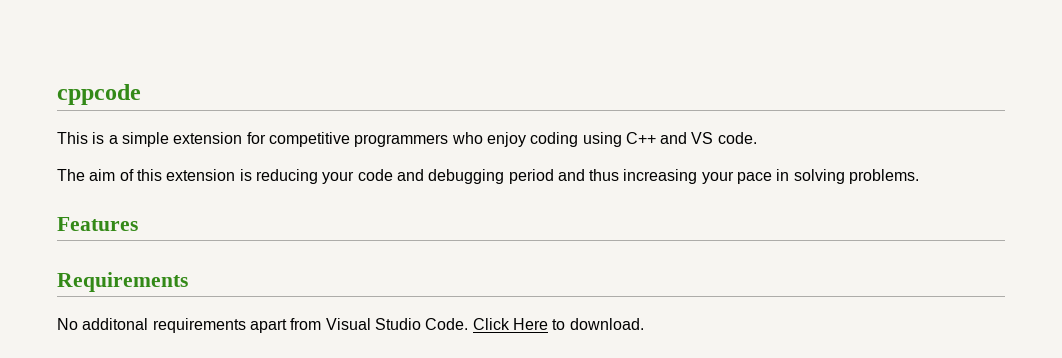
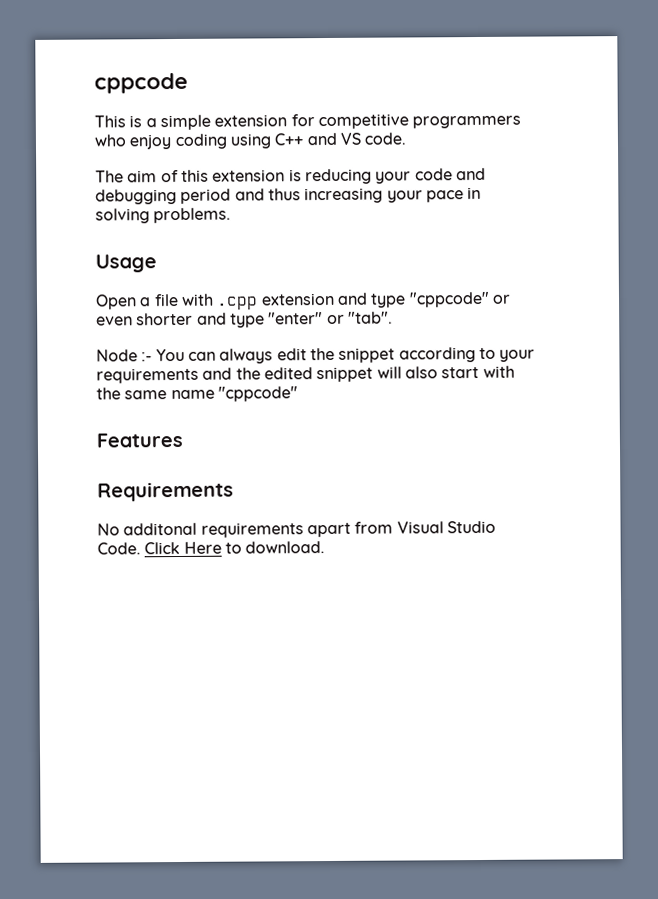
+ Usage
+ Open a file with .cpp extension and type "cppcode" or even shorter and type "enter" or "tab".
+ Node :- You can always edit the snippet according to your requirements and the edited snippet will also start with the same name "cppcode"

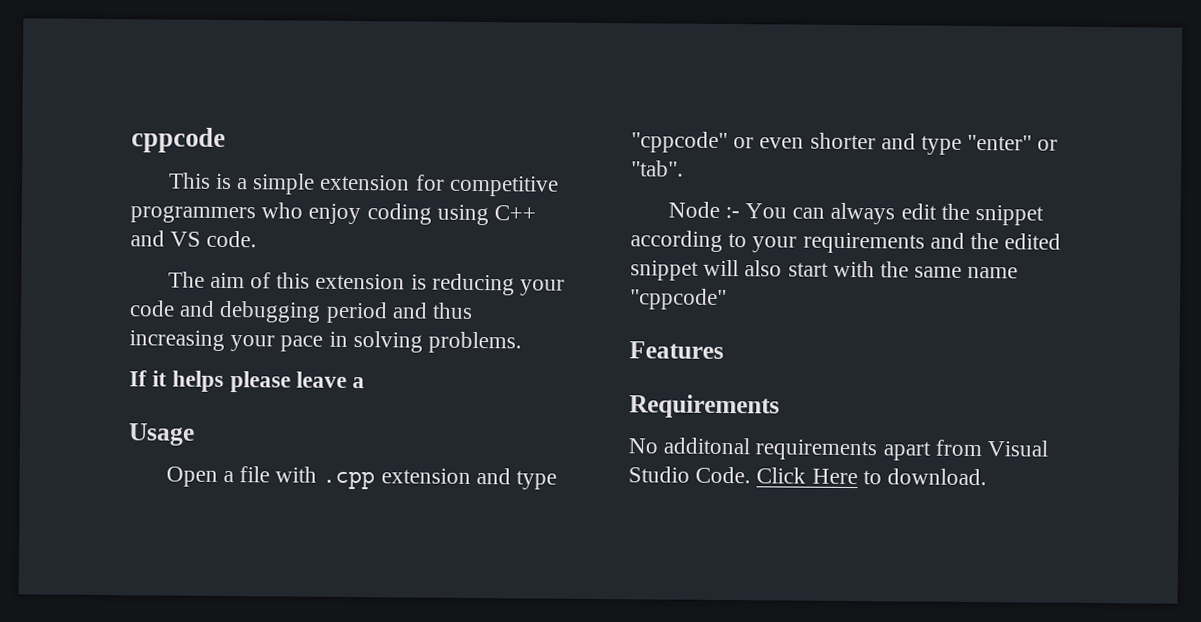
+ If it helps please leave a

